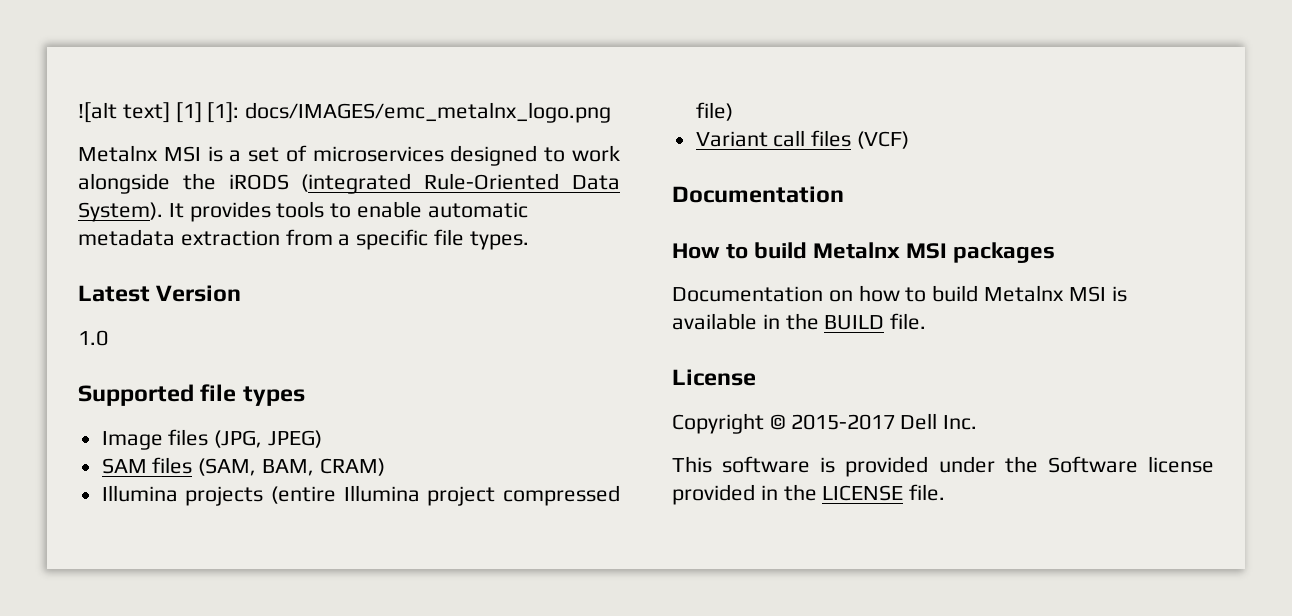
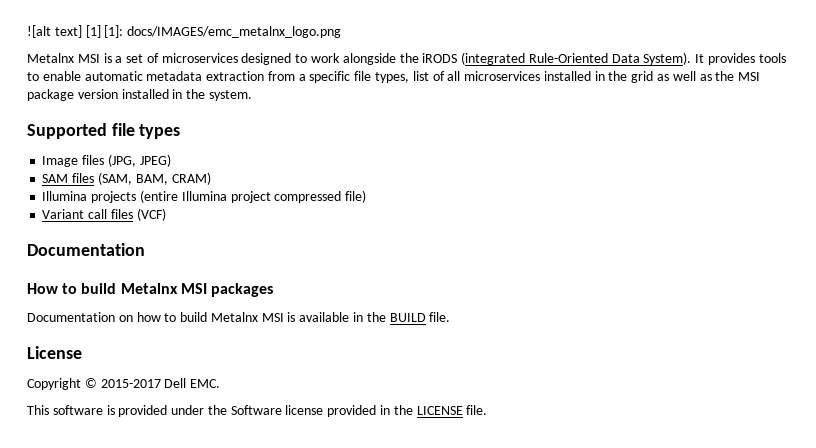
- It provides tools to enable automatic metadata extraction from a specific file types.
- Latest Version
- 1.0
+ It provides tools to enable automatic metadata extraction from a specific file types, list of all microservices installed in the grid as well as the MSI package version installed in the system.
- Copyright © 2015-2017 Dell Inc.
+ Copyright © 2015-2017 Dell EMC.

